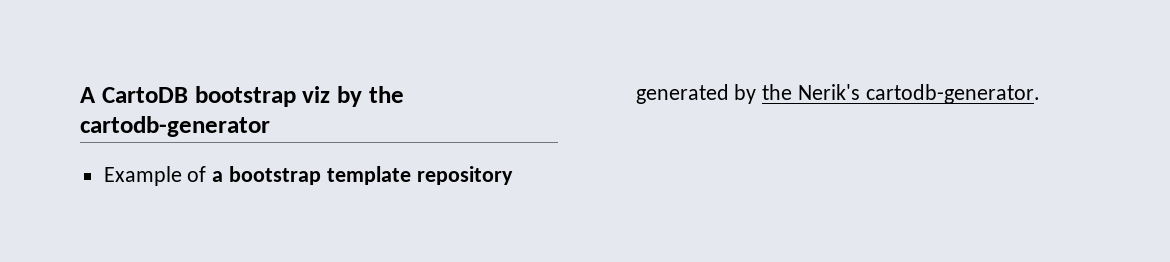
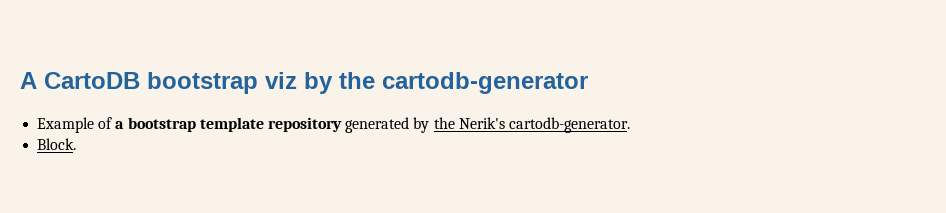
+ Block.

